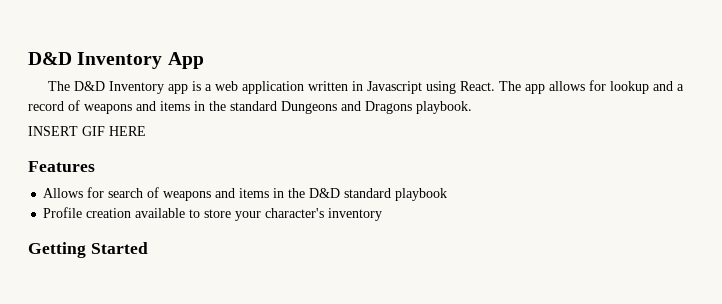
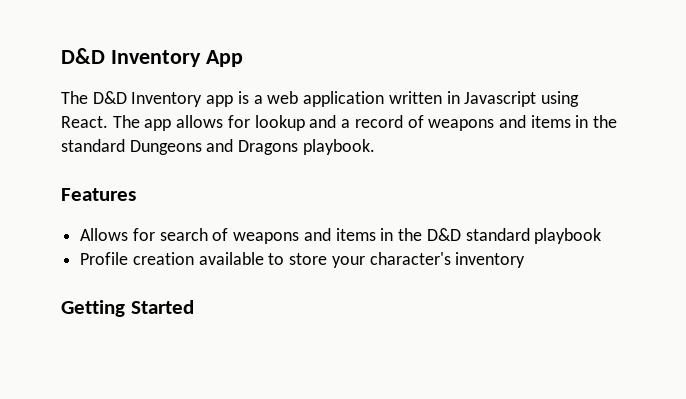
- INSERT GIF HERE

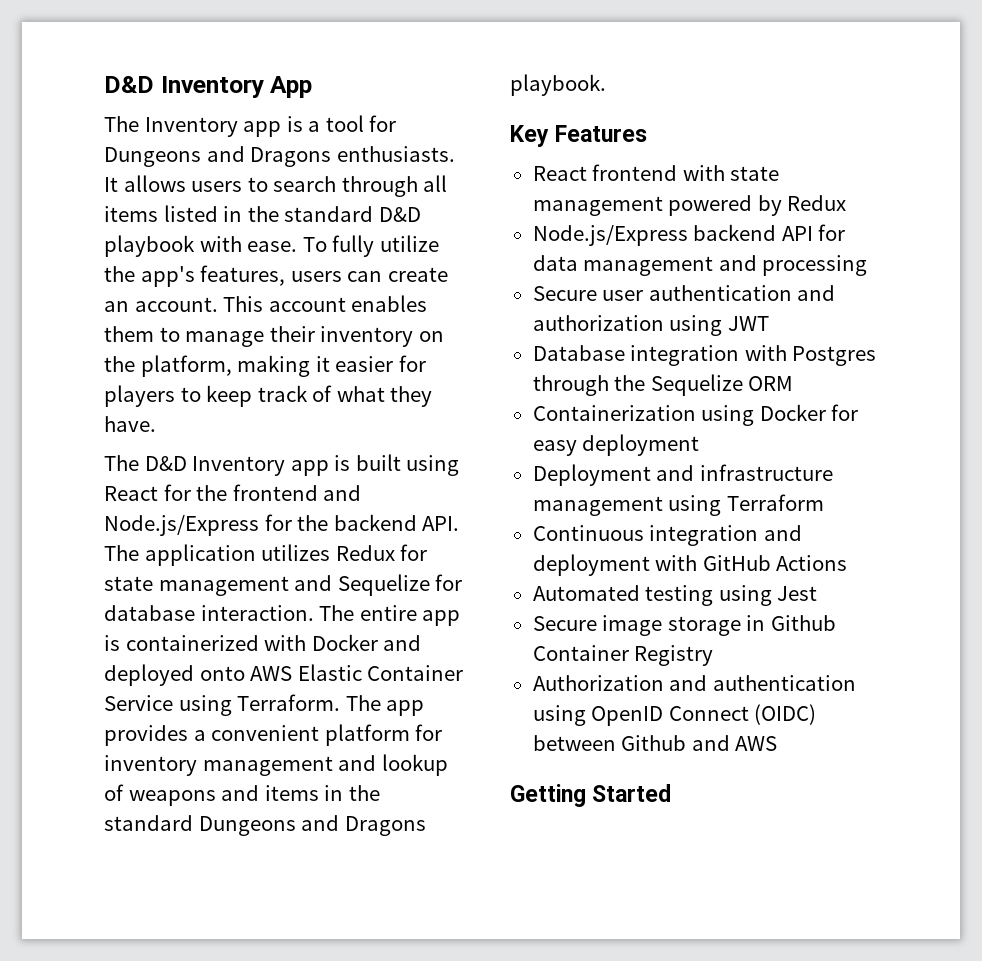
+ The Inventory app is a tool for Dungeons and Dragons enthusiasts. It allows users to search through all items listed in the standard D&D playbook with ease. To fully utilize the app's features, users can create an account. This account enables them to manage their inventory on the platform, making it easier for players to keep track of what they have.
- The D&D Inventory app is a web application written in Javascript using React. The app allows for lookup and a record of weapons and items in the standard Dungeons and Dragons playbook.
+ The D&D Inventory app is built using React for the frontend and Node.js/Express for the backend API. The application utilizes Redux for state management and Sequelize for database interaction. The entire app is containerized with Docker and deployed onto AWS Elastic Container Service using Terraform. The app provides a convenient platform for inventory management and lookup of weapons and items in the standard Dungeons and Dragons playbook.
- Features
+ Key Features
- Allows for search of weapons and items in the D&D standard playbook
- Profile creation available to store your character's inventory
+ React frontend with state management powered by Redux
+ Node.js/Express backend API for data management and processing
+ Secure user authentication and authorization using JWT
+ Database integration with Postgres through the Sequelize ORM
+ Containerization using Docker for easy deployment
+ Deployment and infrastructure management using Terraform
+ Continuous integration and deployment with GitHub Actions
+ Automated testing using Jest
+ Secure image storage in Github Container Registry
+ Authorization and authentication using OpenID Connect (OIDC) between Github and AWS

